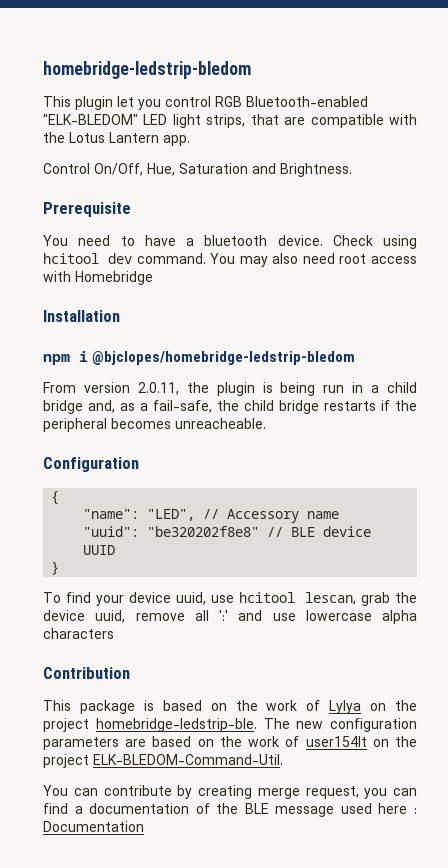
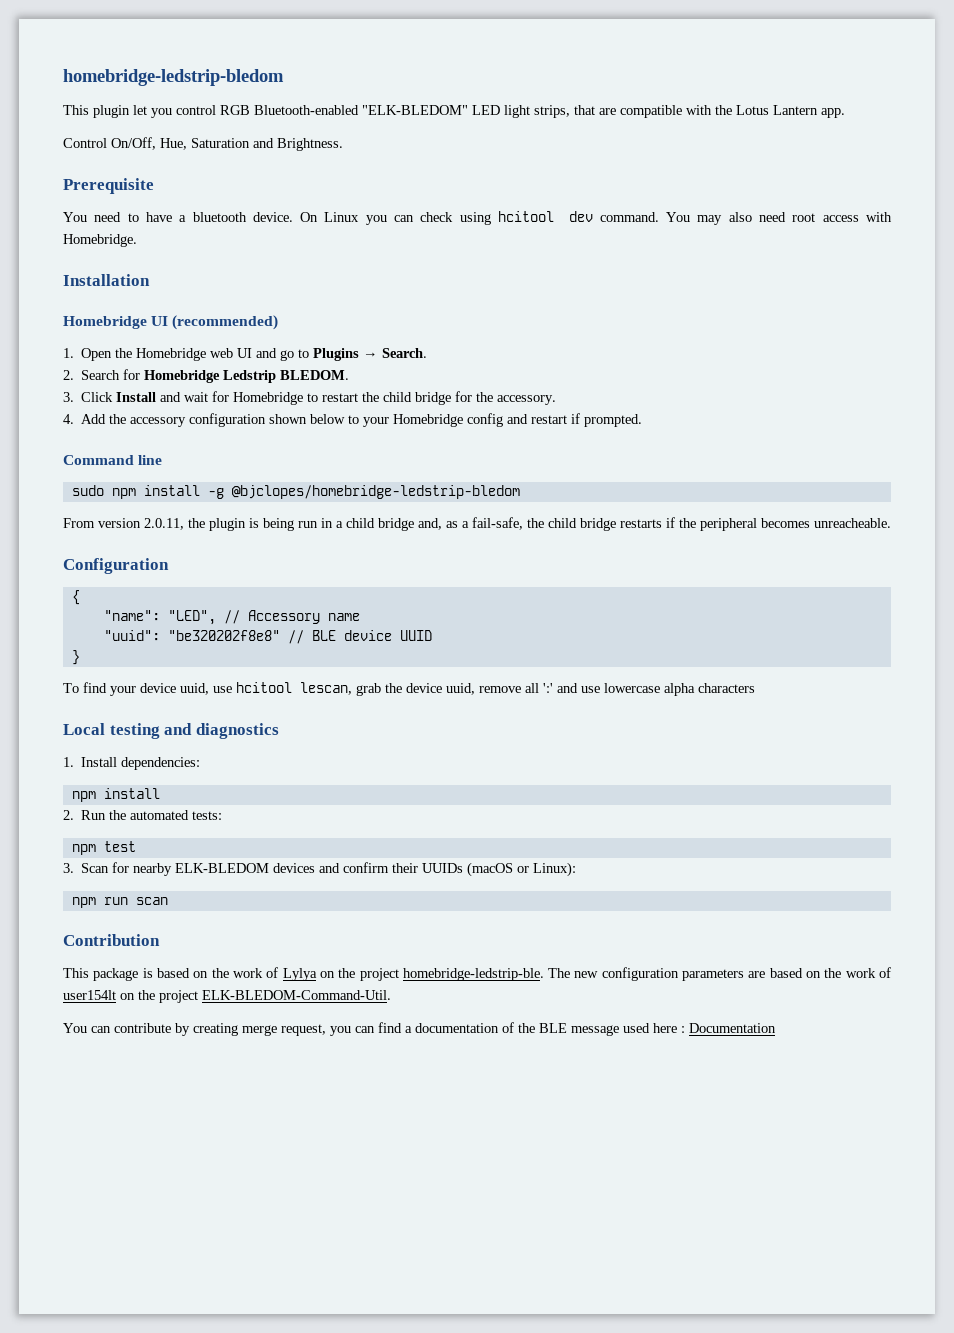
- Check using hcitool dev command.
+ On Linux you can check using hcitool dev command.
- You may also need root access with Homebridge
+ You may also need root access with Homebridge.
- npm i @bjclopes/homebridge-ledstrip-bledom
+ Homebridge UI (recommended)
+ 1. Open the Homebridge web UI and go to Plugins → Search.
+ 2. Search for Homebridge Ledstrip BLEDOM.
+ 3. Click Install and wait for Homebridge to restart the child bridge for the accessory.
+ 4. Add the accessory configuration shown below to your Homebridge config and restart if prompted.
+ Command line
+ sudo npm install -g @bjclopes/homebridge-ledstrip-bledom
+ Local testing and diagnostics
+ 1. Install dependencies:
+ npm install
+ 2. Run the automated tests:
+ npm test
+ 3. Scan for nearby ELK-BLEDOM devices and confirm their UUIDs (macOS or Linux):
+ npm run scan

